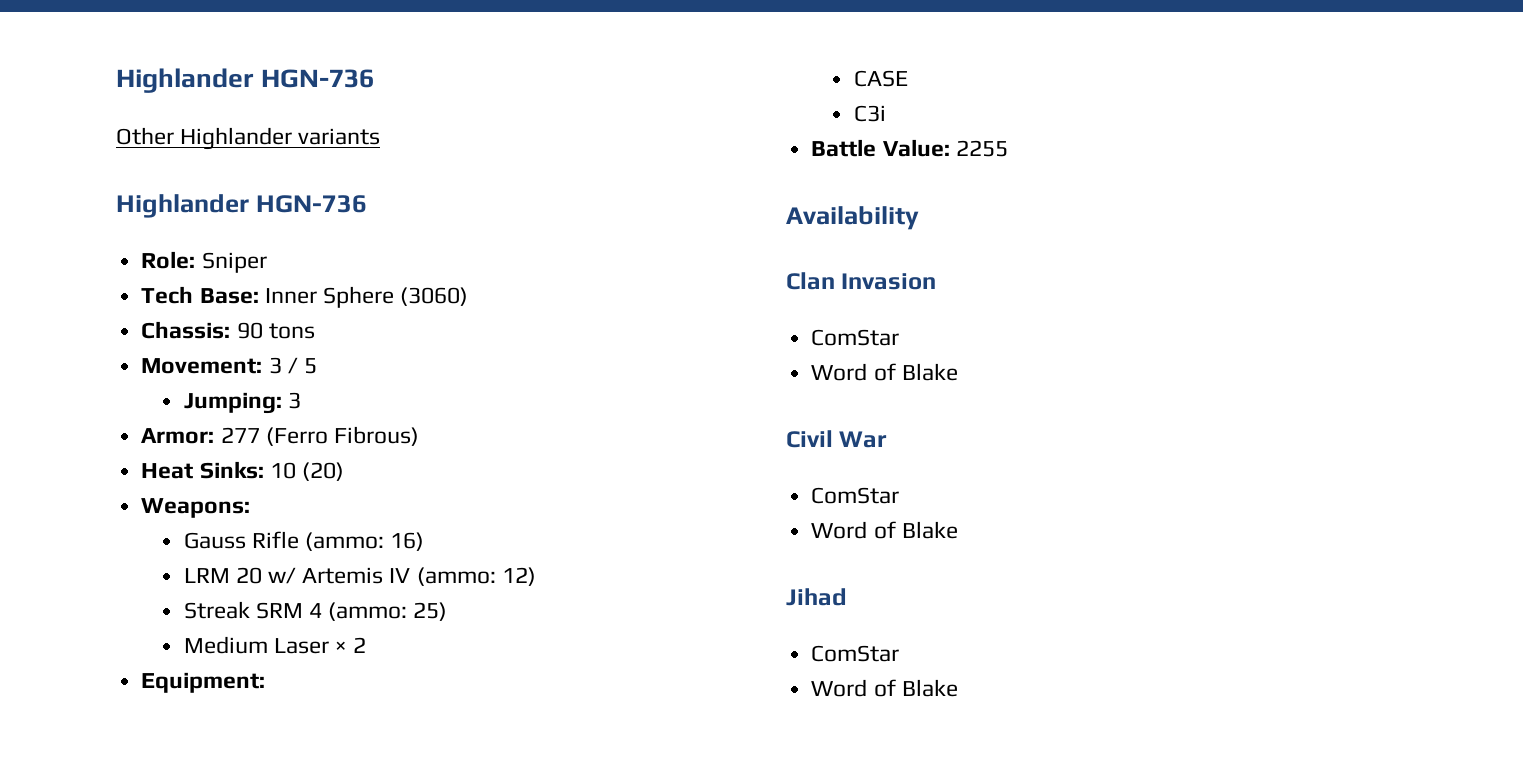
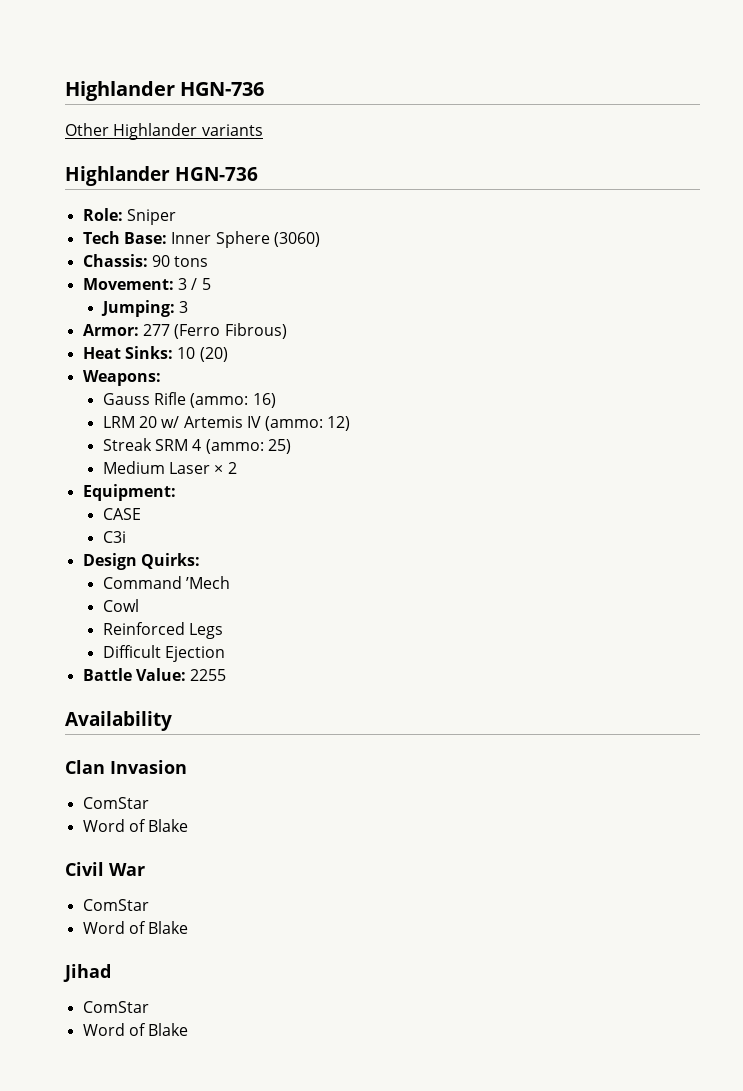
+ Design Quirks:
+ Command ’Mech
+ Cowl
+ Reinforced Legs
+ Difficult Ejection

